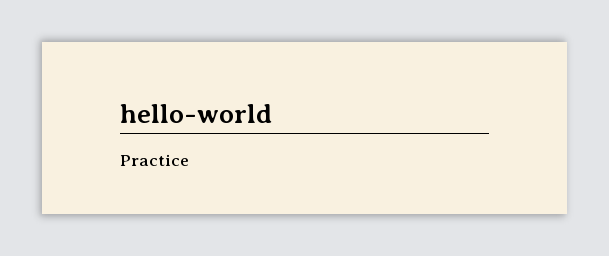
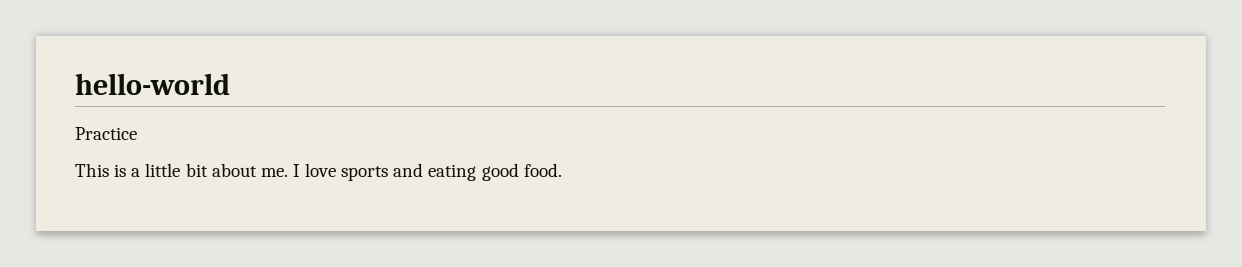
+ This is a little bit about me. I love sports and eating good food.

